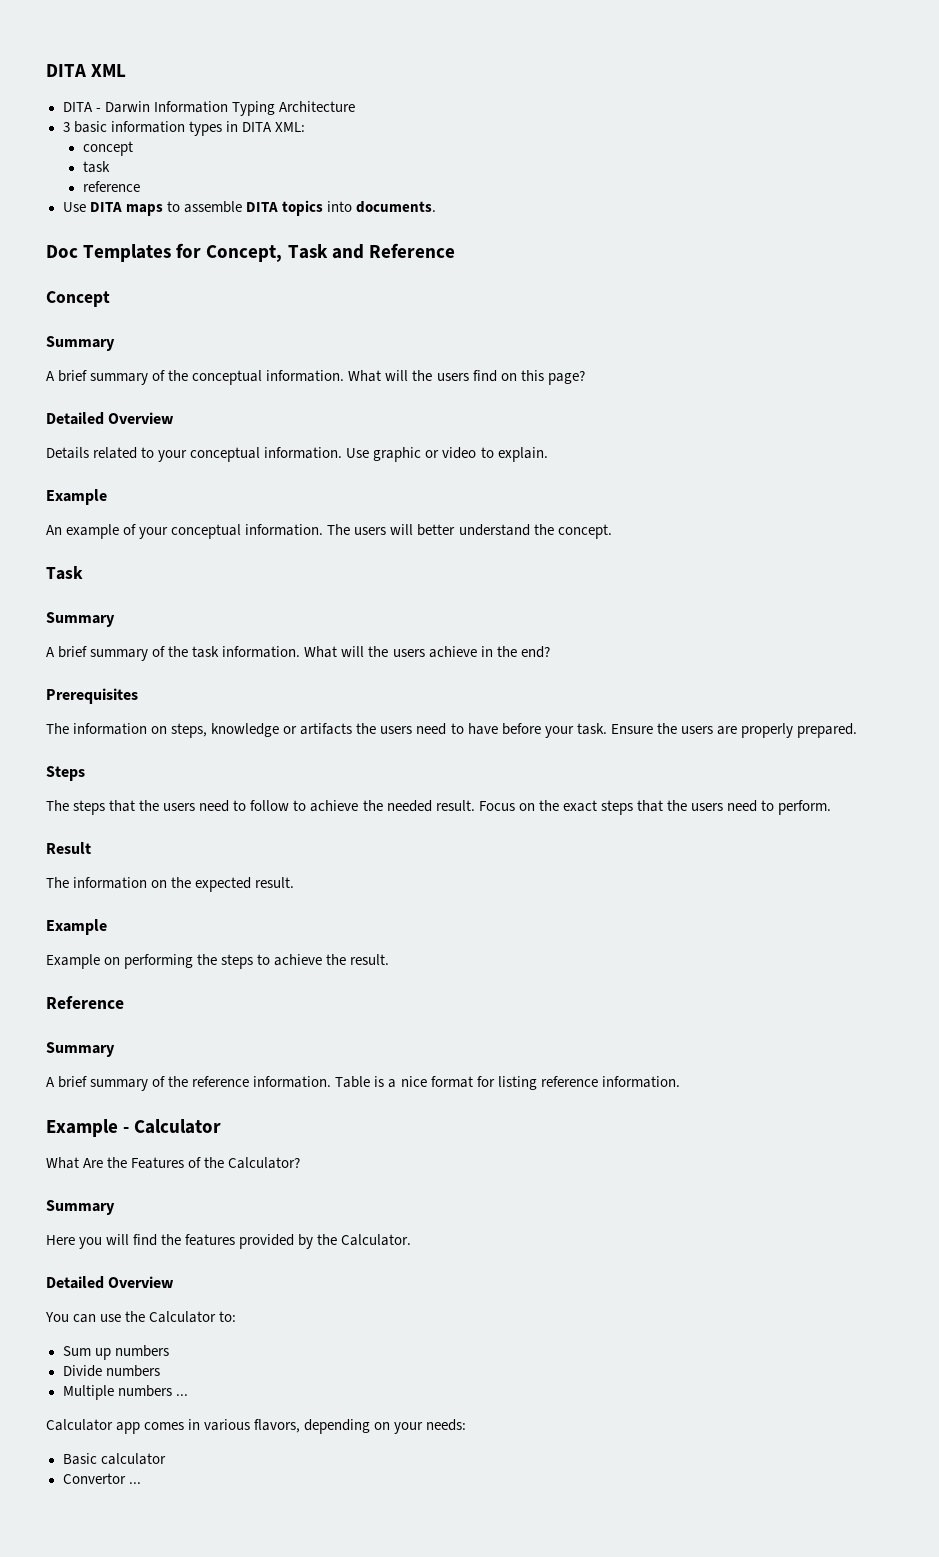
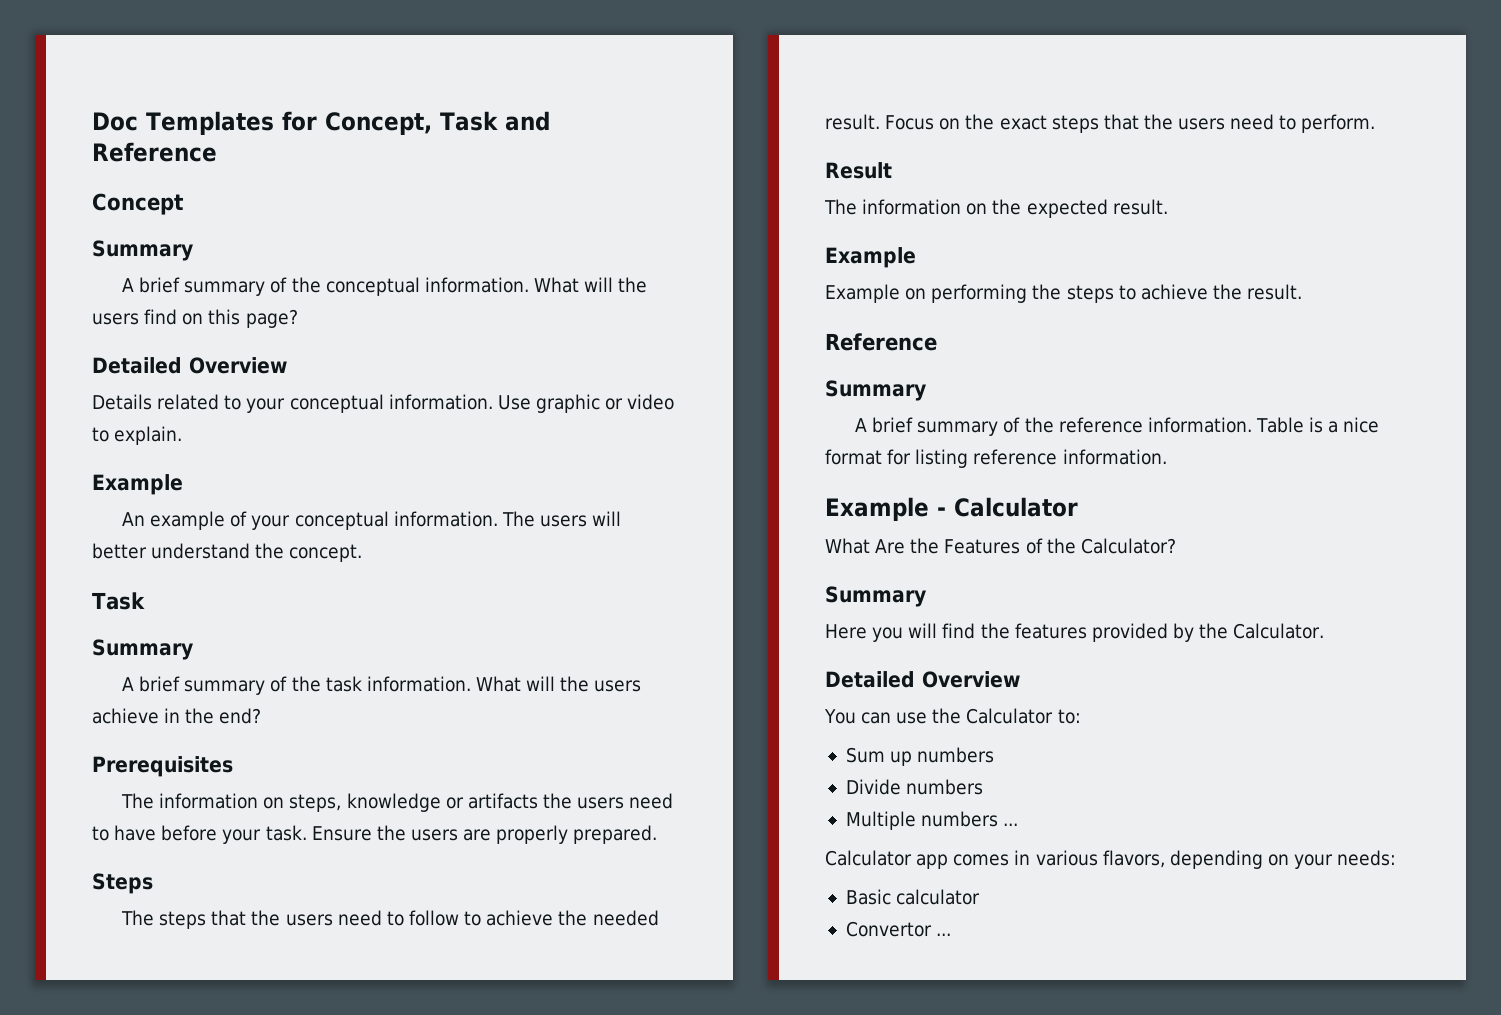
- DITA XML
- DITA - Darwin Information Typing Architecture
- 3 basic information types in DITA XML:
- concept
- task
- reference
- Use DITA maps to assemble DITA topics into documents.

